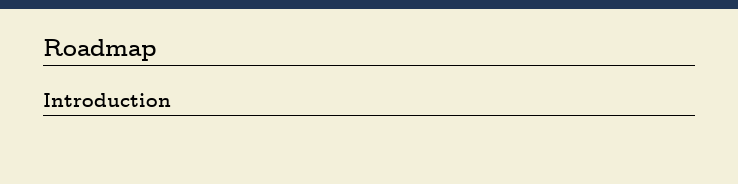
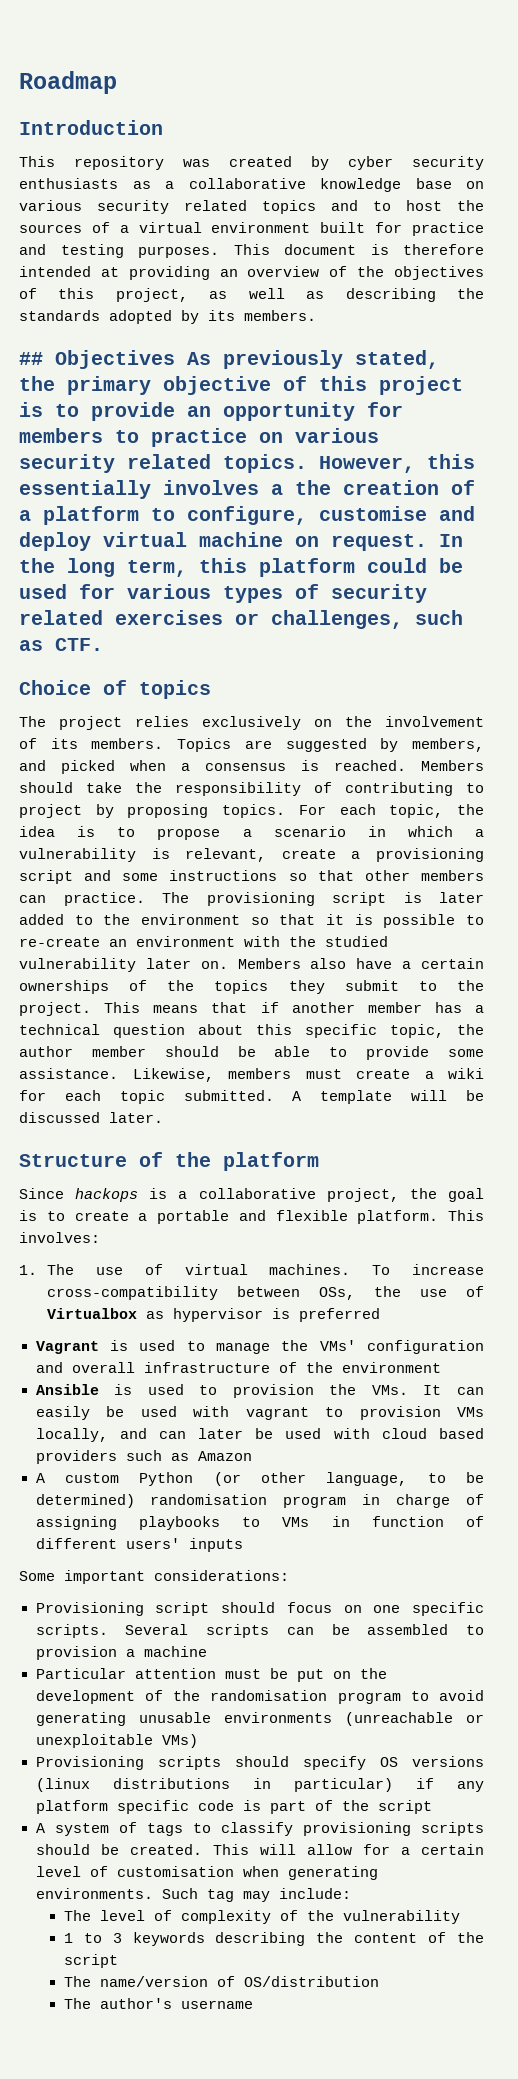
+ This repository was created by cyber security enthusiasts as a collaborative knowledge base on various security related topics and to host the sources of a virtual environment built for practice and testing purposes. This document is therefore intended at providing an overview of the objectives of this project, as well as describing the standards adopted by its members.
+ ## Objectives As previously stated, the primary objective of this project is to provide an opportunity for members to practice on various security related topics. However, this essentially involves a the creation of a platform to configure, customise and deploy virtual machine on request. In the long term, this platform could be used for various types of security related exercises or challenges, such as CTF.
+ Choice of topics
+ The project relies exclusively on the involvement of its members. Topics are suggested by members, and picked when a consensus is reached. Members should take the responsibility of contributing to project by proposing topics. For each topic, the idea is to propose a scenario in which a vulnerability is relevant, create a provisioning script and some instructions so that other members can practice. The provisioning script is later added to the environment so that it is possible to re-create an environment with the studied vulnerability later on. Members also have a certain ownerships of the topics they submit to the project. This means that if another member has a technical question about this specific topic, the author member should be able to provide some assistance. Likewise, members must create a wiki for each topic submitted. A template will be discussed later.
+ Structure of the platform
+ Since hackops is a collaborative project, the goal is to create a portable and flexible platform. This involves:
+ 1. The use of virtual machines. To increase cross-compatibility between OSs, the use of Virtualbox as hypervisor is preferred
+ Vagrant is used to manage the VMs' configuration and overall infrastructure of the environment
+ Ansible is used to provision the VMs. It can easily be used with vagrant to provision VMs locally, and can later be used with cloud based providers such as Amazon
+ A custom Python (or other language, to be determined) randomisation program in charge of assigning playbooks to VMs in function of different users' inputs
+ Some important considerations:
+ Provisioning script should focus on one specific scripts. Several scripts can be assembled to provision a machine
+ Particular attention must be put on the development of the randomisation program to avoid generating unusable environments (unreachable or unexploitable VMs)
+ Provisioning scripts should specify OS versions (linux distributions in particular) if any platform specific code is part of the script
+ A system of tags to classify provisioning scripts should be created. This will allow for a certain level of customisation when generating environments. Such tag may include:
+ The level of complexity of the vulnerability
+ 1 to 3 keywords describing the content of the script
+ The name/version of OS/distribution
+ The author's username

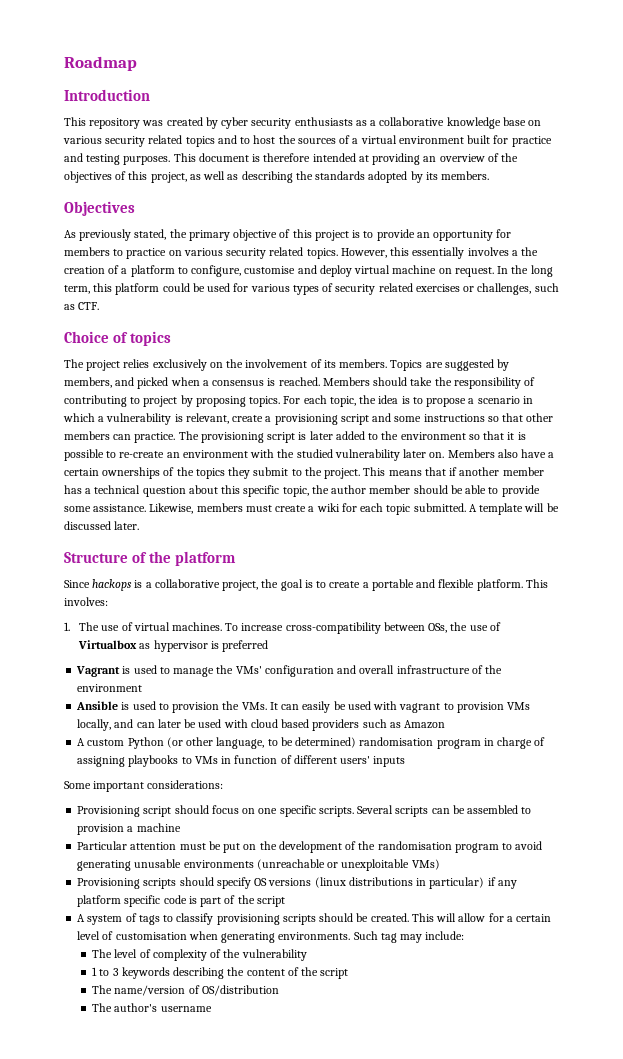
- ## Objectives As previously stated, the primary objective of this project is to provide an opportunity for members to practice on various security related topics.
+ Objectives
+ As previously stated, the primary objective of this project is to provide an opportunity for members to practice on various security related topics.

